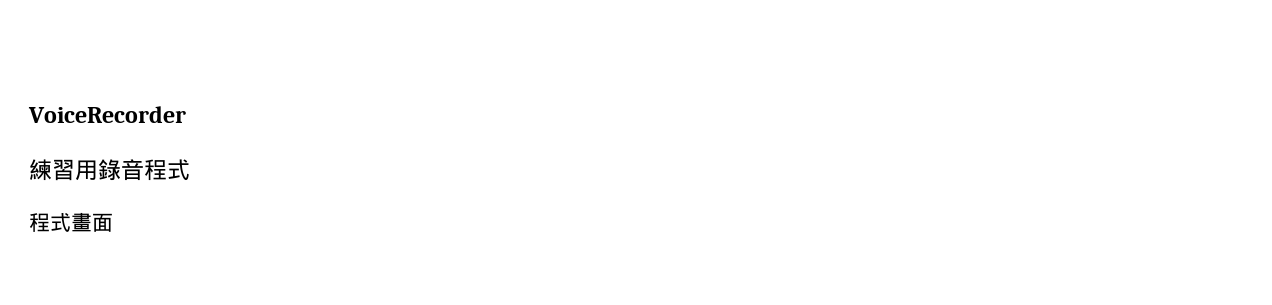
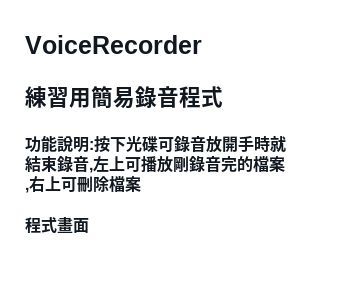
- 練習用錄音程式
+ 練習用簡易錄音程式
+ 功能說明:按下光碟可錄音放開手時就結束錄音,左上可播放剛錄音完的檔案,右上可刪除檔案

